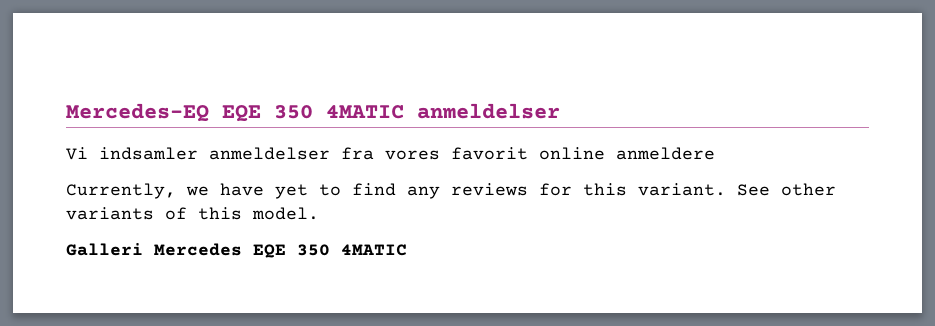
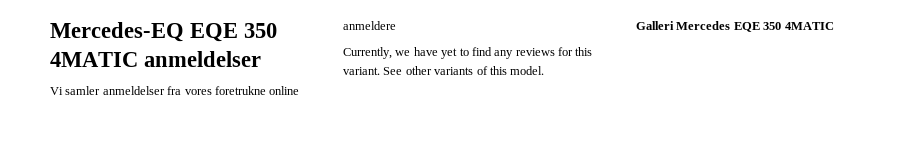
- Vi indsamler anmeldelser fra vores favorit online anmeldere
+ Vi samler anmeldelser fra vores foretrukne online anmeldere

